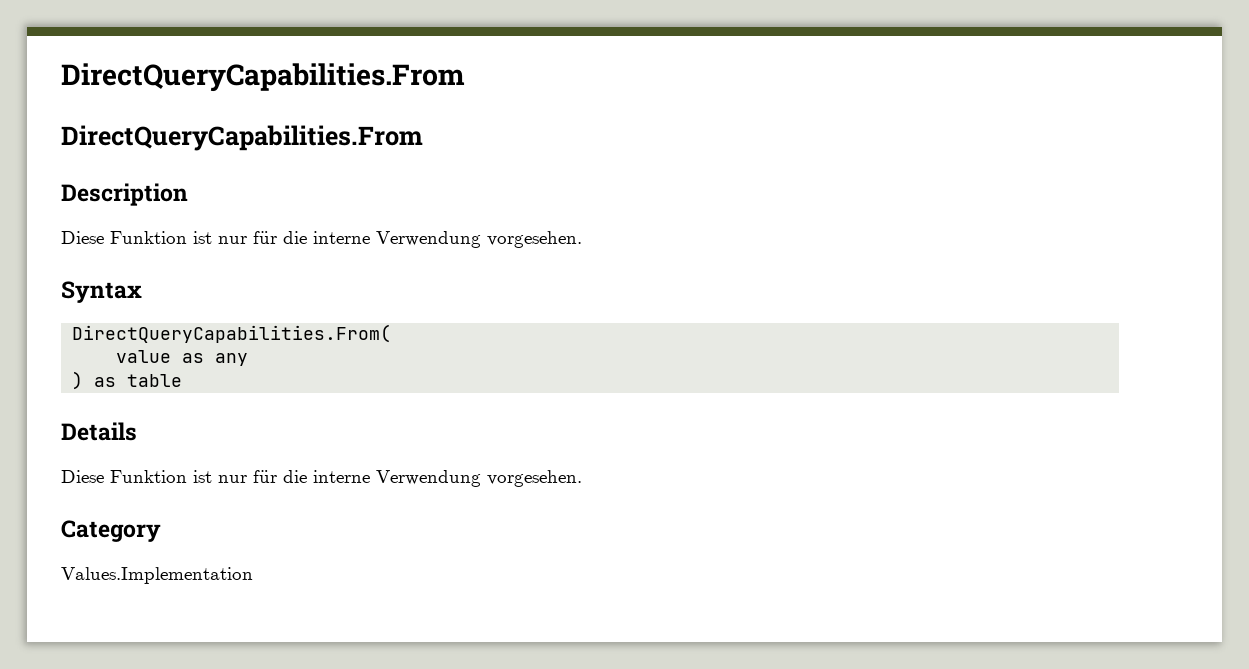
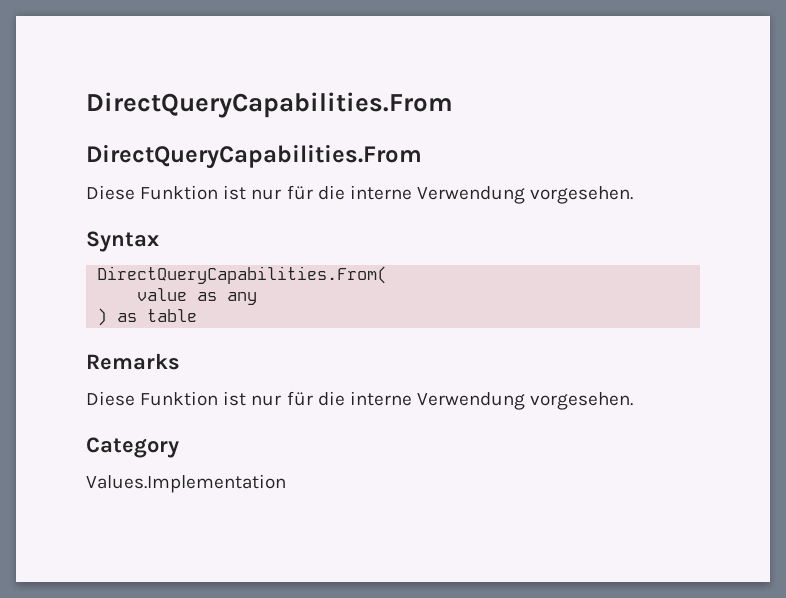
- Description
- Details
+ Remarks

